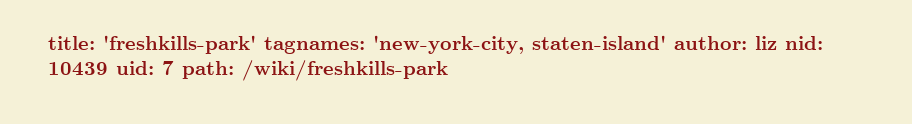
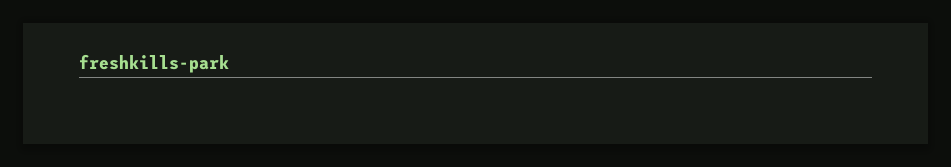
- title: 'freshkills-park' tagnames: 'new-york-city, staten-island' author: liz nid: 10439 uid: 7 path: /wiki/freshkills-park
+ freshkills-park

